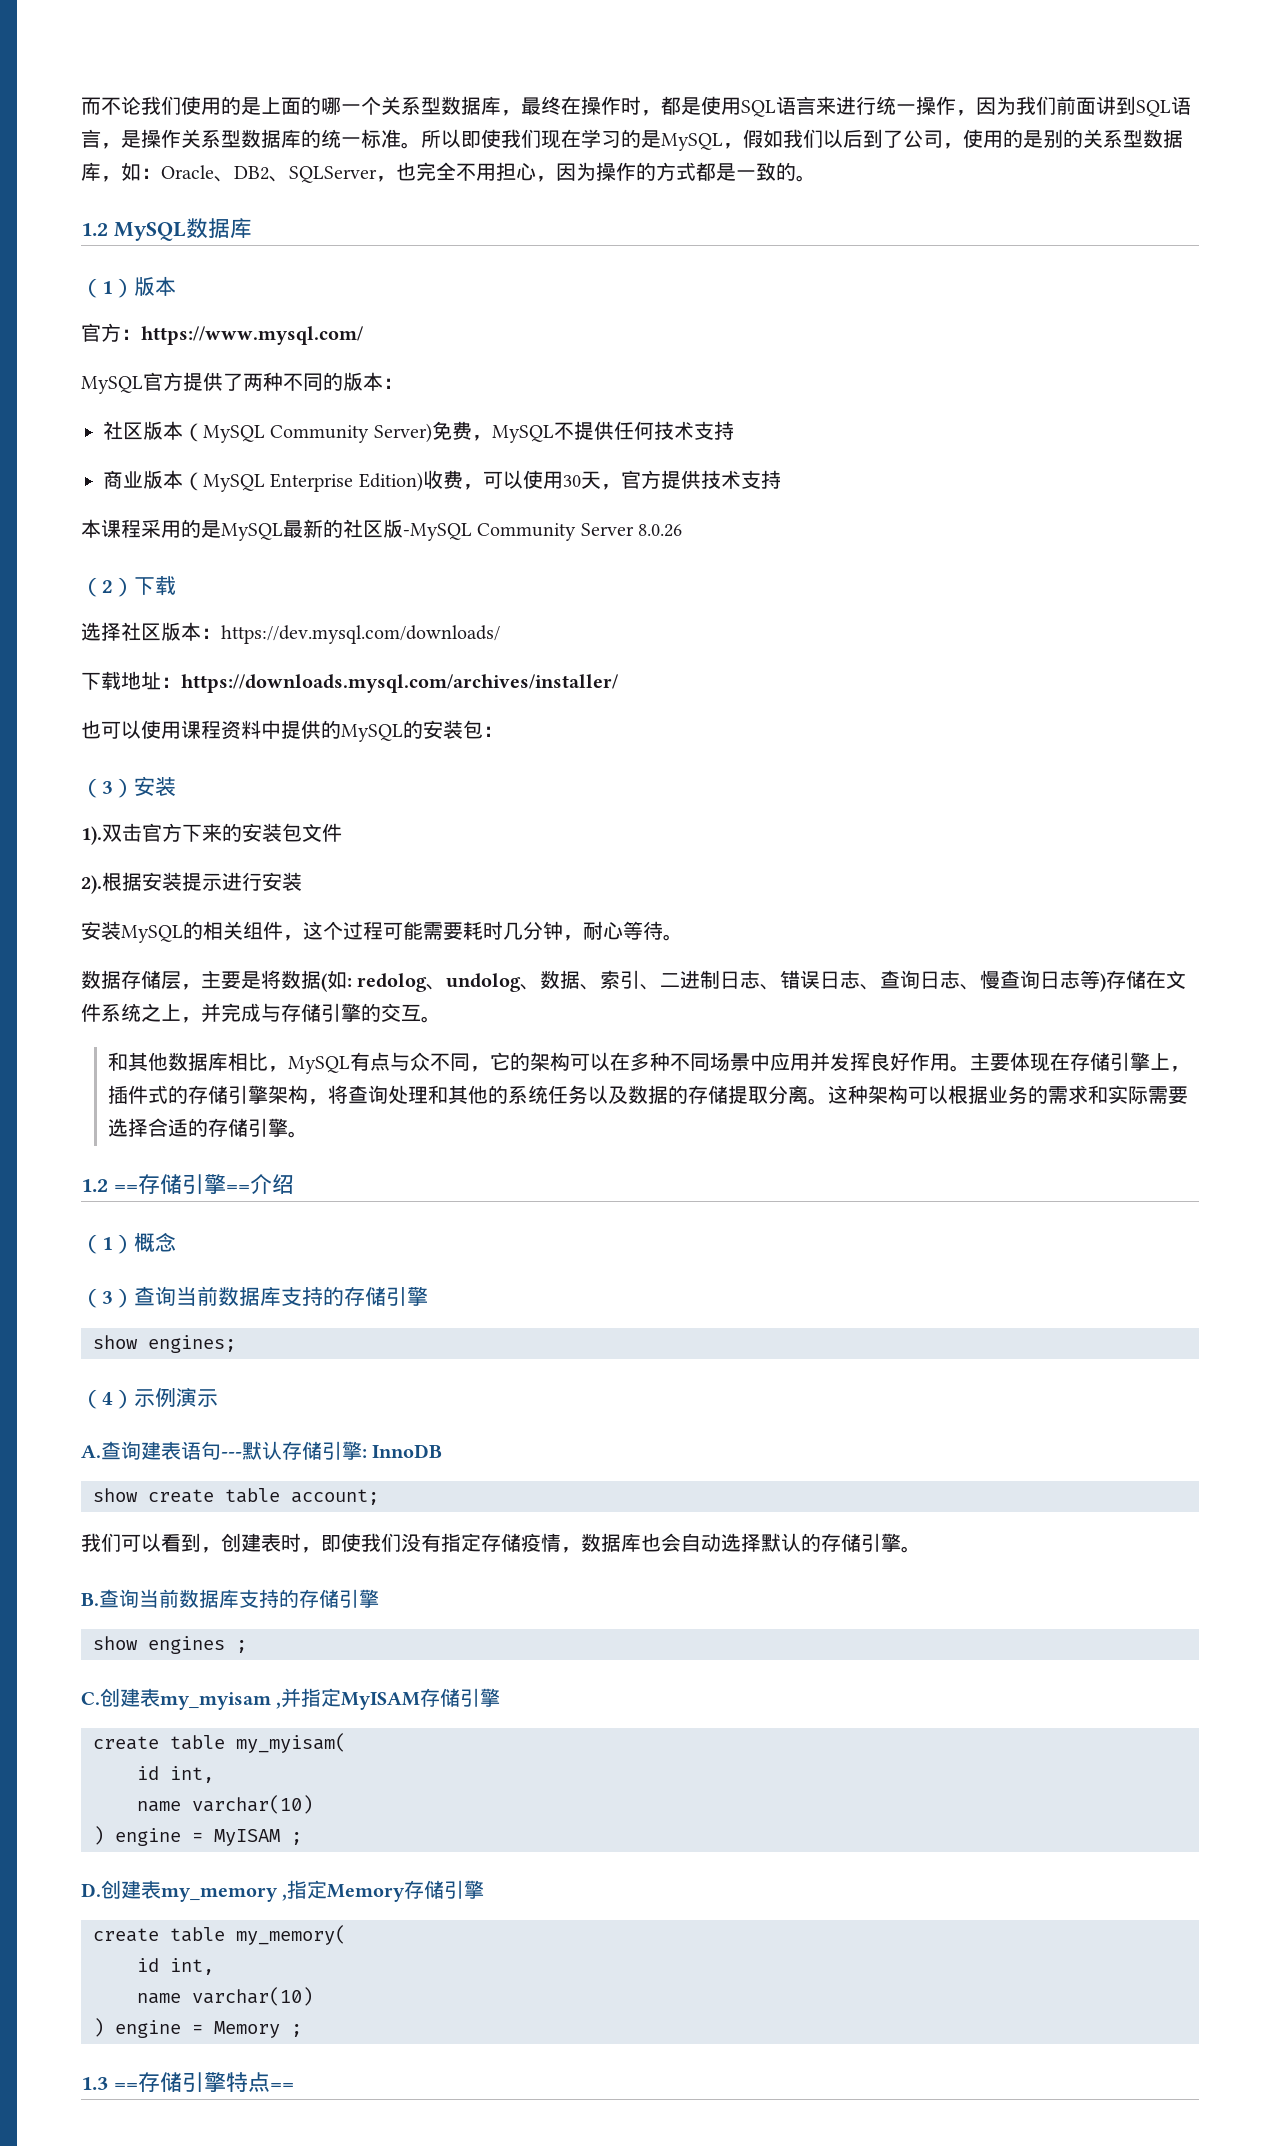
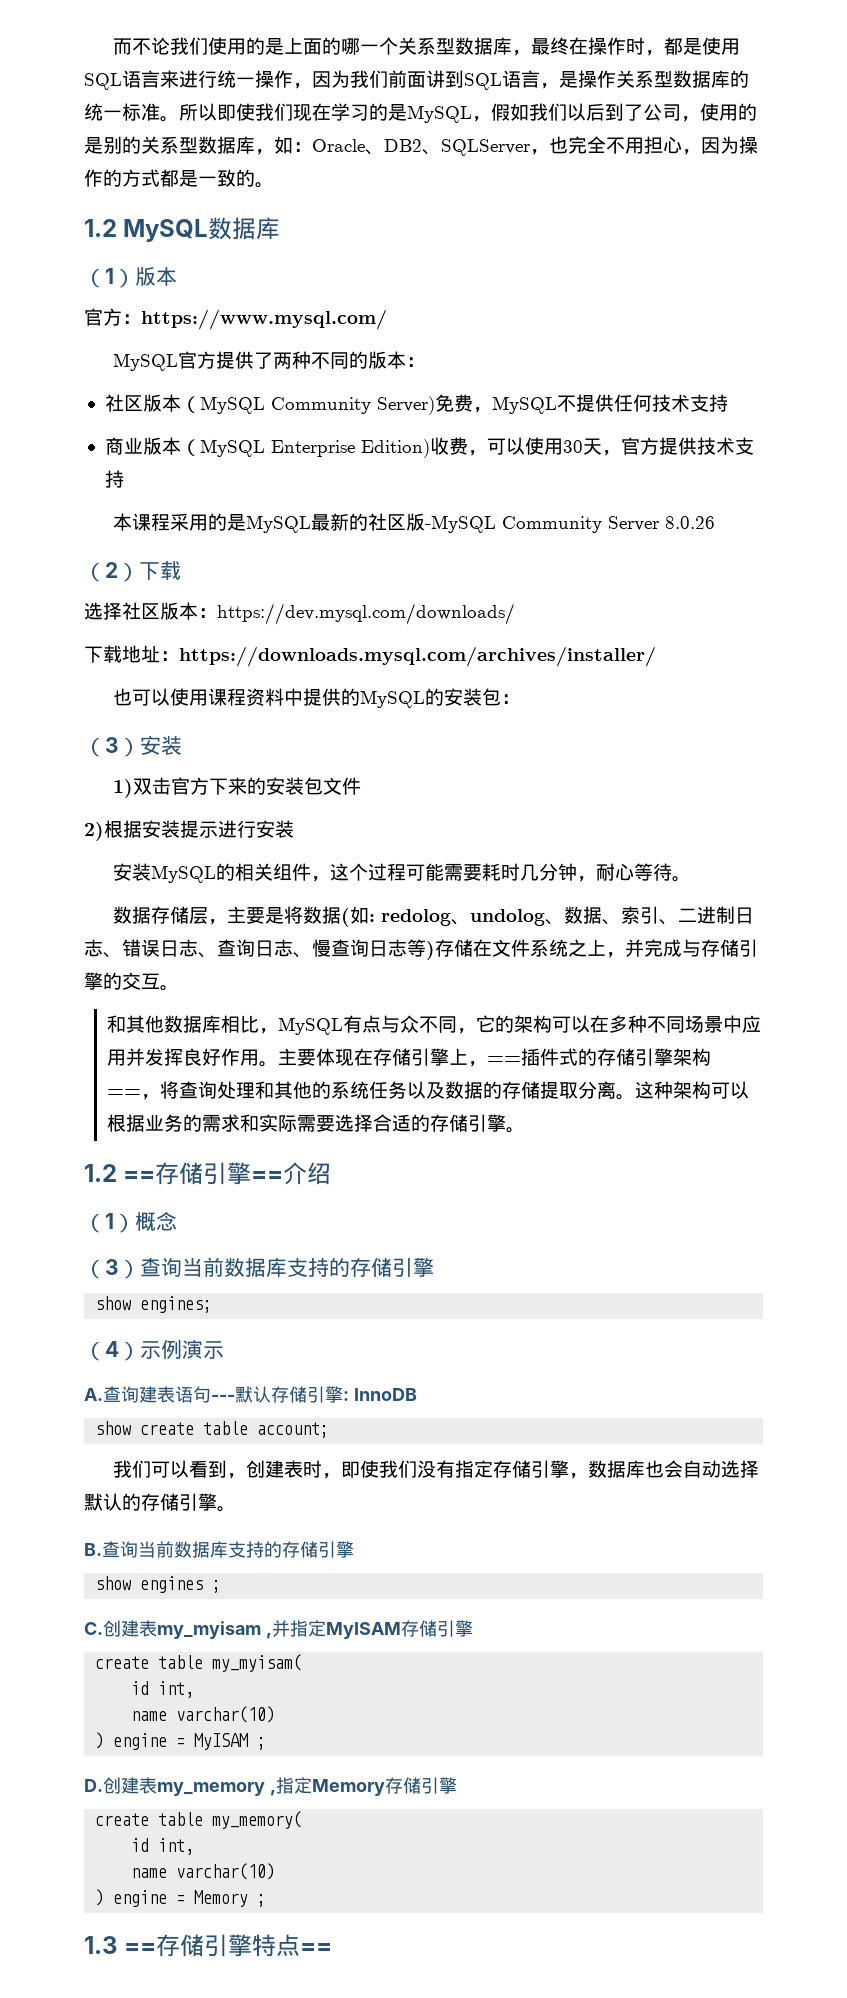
- 1).双击官方下来的安装包文件
+ 1)双击官方下来的安装包文件
- 2).根据安装提示进行安装
+ 2)根据安装提示进行安装
- 主要体现在存储引擎上，插件式的存储引擎架构，将查询处理和其他的系统任务以及数据的存储提取分离。
+ 主要体现在存储引擎上，==插件式的存储引擎架构==，将查询处理和其他的系统任务以及数据的存储提取分离。
- 我们可以看到，创建表时，即使我们没有指定存储疫情，数据库也会自动选择默认的存储引擎。
+ 我们可以看到，创建表时，即使我们没有指定存储引擎，数据库也会自动选择默认的存储引擎。

